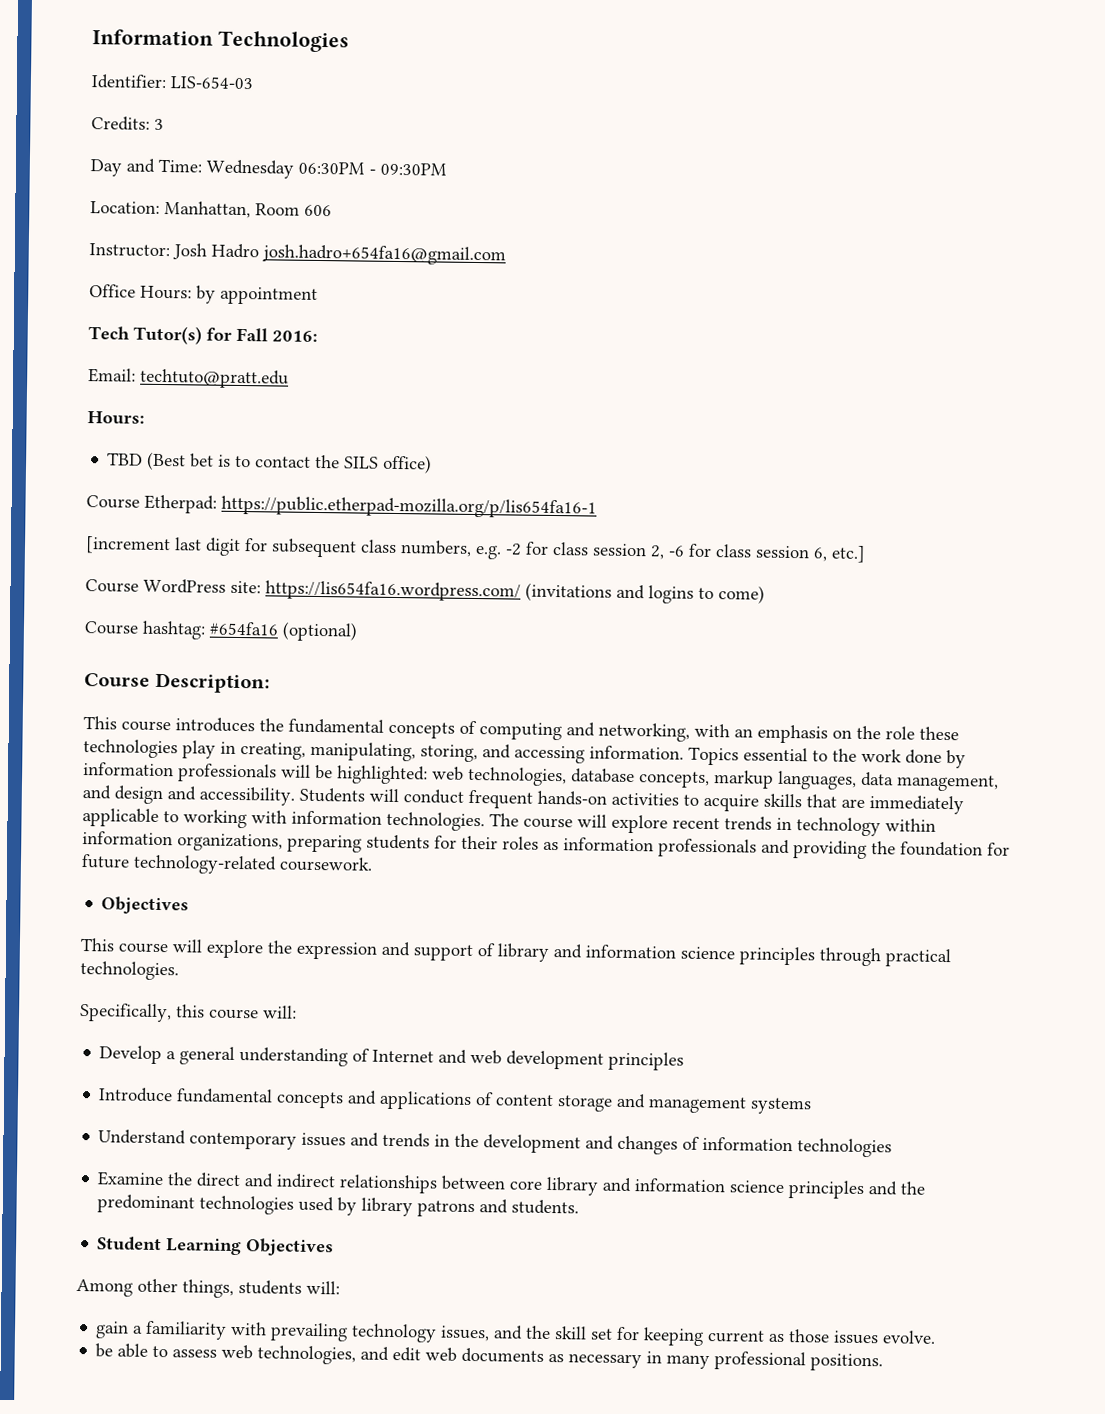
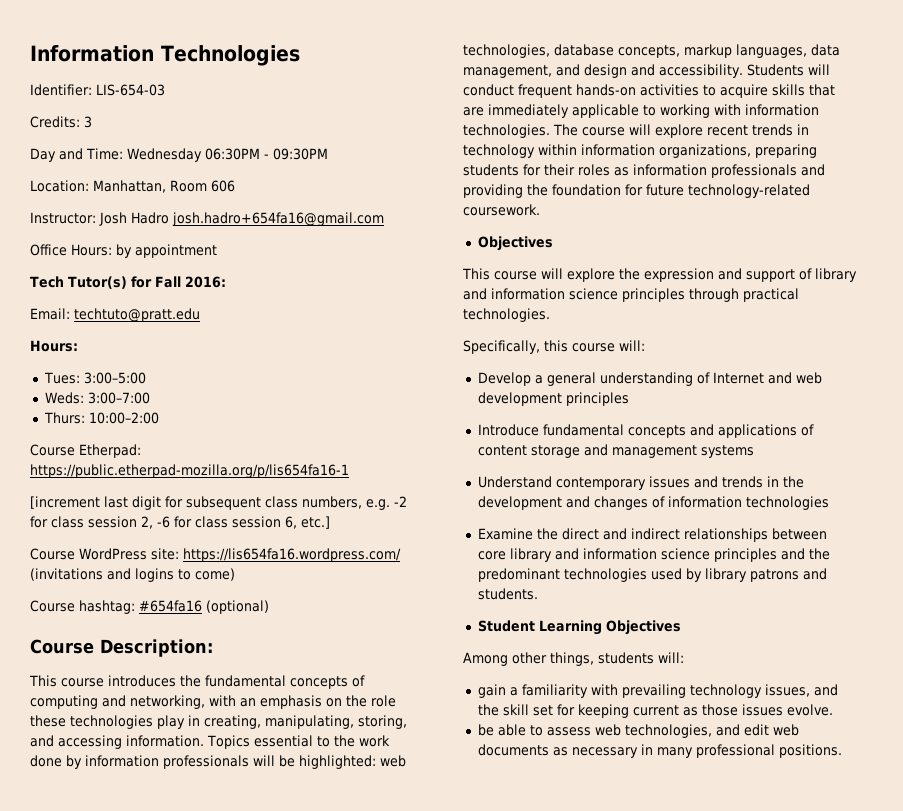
- TBD (Best bet is to contact the SILS office)
+ Tues: 3:00–5:00
+ Weds: 3:00–7:00
+ Thurs: 10:00–2:00

